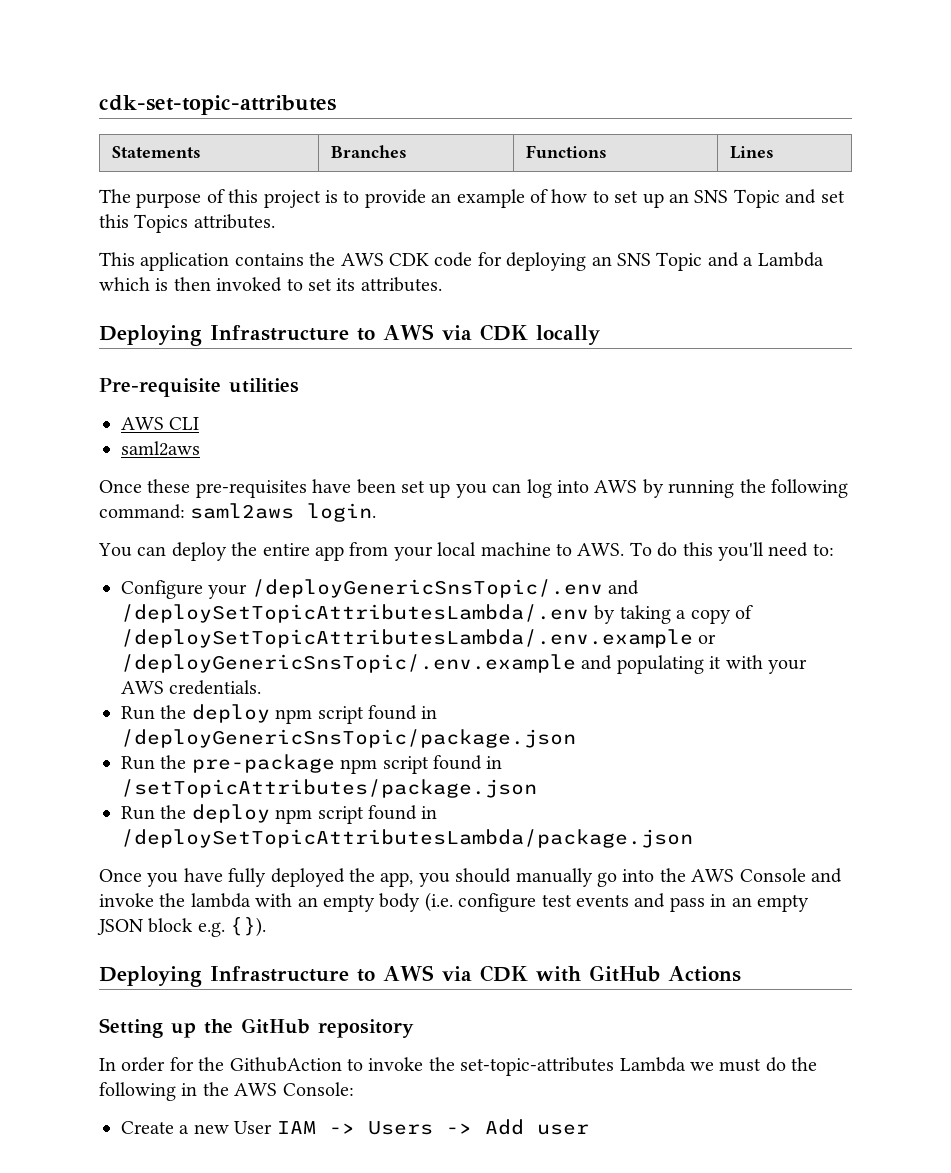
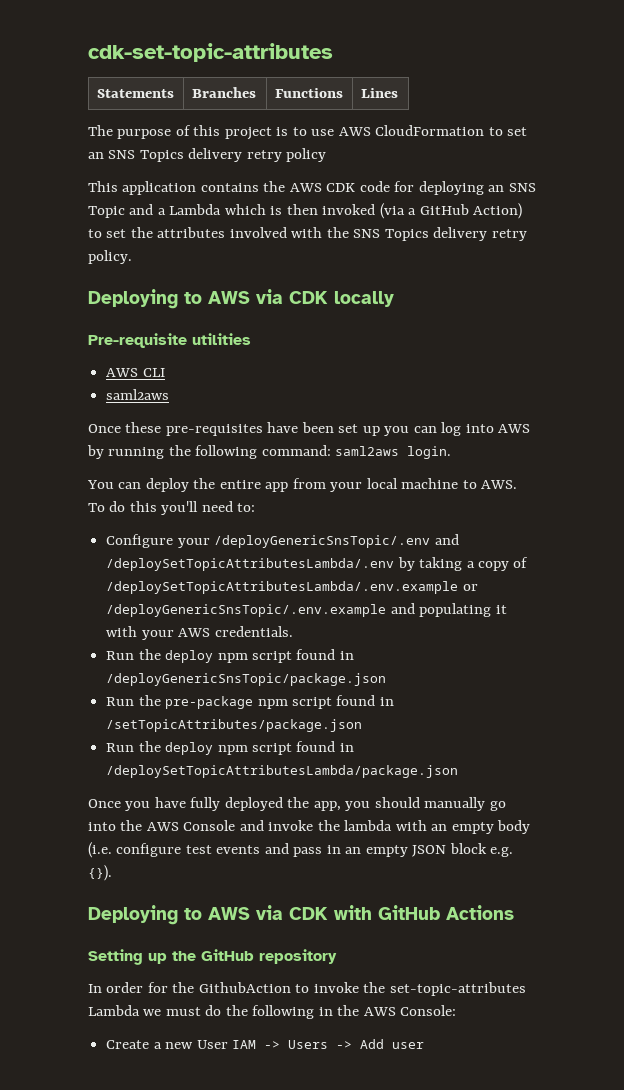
- The purpose of this project is to provide an example of how to set up an SNS Topic and set this Topics attributes.
+ The purpose of this project is to use AWS CloudFormation to set an SNS Topics delivery retry policy
- This application contains the AWS CDK code for deploying an SNS Topic and a Lambda which is then invoked to set its attributes.
- Deploying Infrastructure to AWS via CDK locally
+ This application contains the AWS CDK code for deploying an SNS Topic and a Lambda which is then invoked (via a GitHub Action) to set the attributes involved with the SNS Topics delivery retry policy.
+ Deploying to AWS via CDK locally
- Deploying Infrastructure to AWS via CDK with GitHub Actions
+ Deploying to AWS via CDK with GitHub Actions

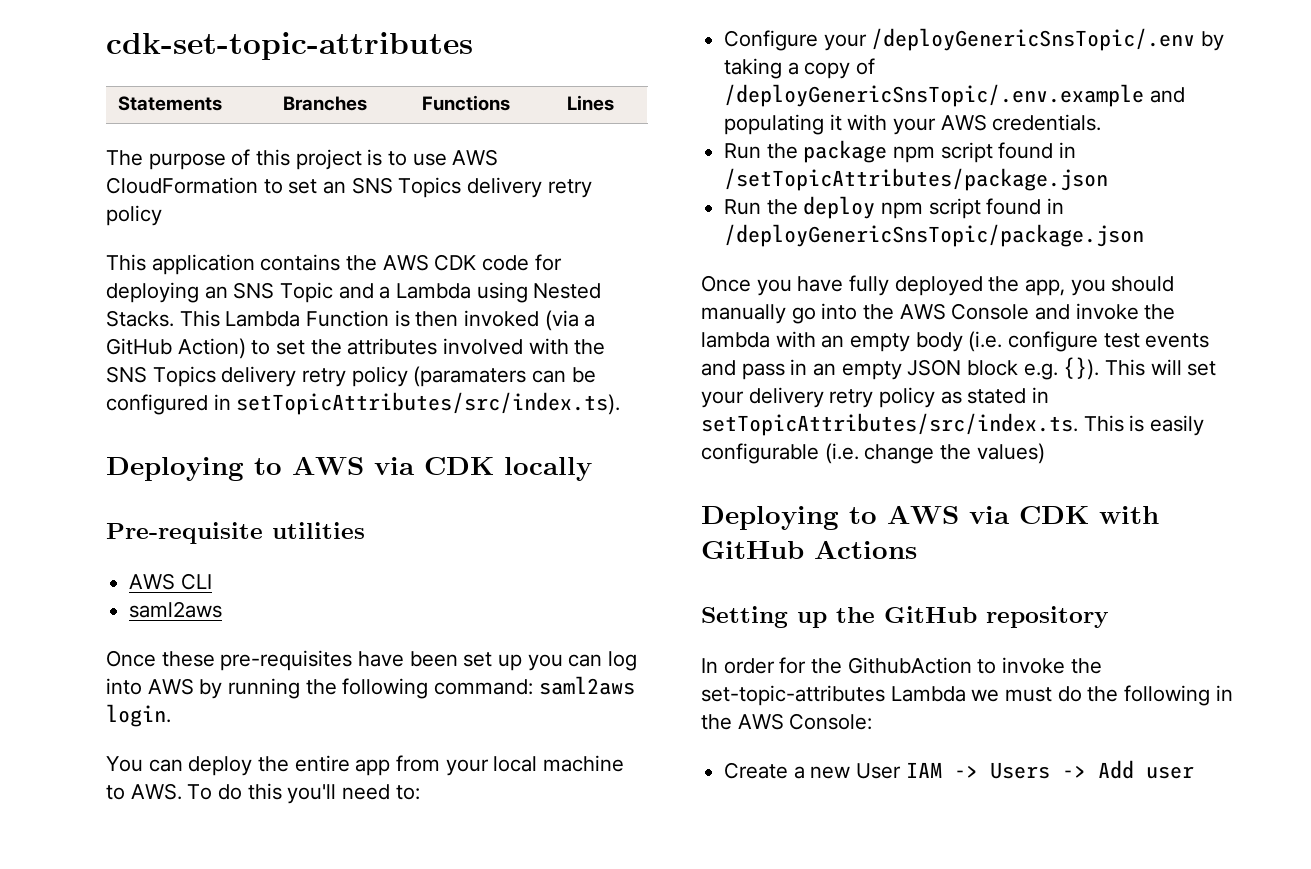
- This application contains the AWS CDK code for deploying an SNS Topic and a Lambda which is then invoked (via a GitHub Action) to set the attributes involved with the SNS Topics delivery retry policy.
+ This application contains the AWS CDK code for deploying an SNS Topic and a Lambda using Nested Stacks. This Lambda Function is then invoked (via a GitHub Action) to set the attributes involved with the SNS Topics delivery retry policy (paramaters can be configured in setTopicAttributes/src/index.ts).
- Configure your /deployGenericSnsTopic/.env and /deploySetTopicAttributesLambda/.env by taking a copy of /deploySetTopicAttributesLambda/.env.example or /deployGenericSnsTopic/.env.example and populating it with your AWS credentials.
+ Configure your /deployGenericSnsTopic/.env by taking a copy of /deployGenericSnsTopic/.env.example and populating it with your AWS credentials.
- Run the deploy npm script found in /deployGenericSnsTopic/package.json
- Run the pre-package npm script found in /setTopicAttributes/package.json
+ Run the package npm script found in /setTopicAttributes/package.json
- Run the deploy npm script found in /deploySetTopicAttributesLambda/package.json
+ Run the deploy npm script found in /deployGenericSnsTopic/package.json
+ This will set your delivery retry policy as stated in setTopicAttributes/src/index.ts. This is easily configurable (i.e. change the values)

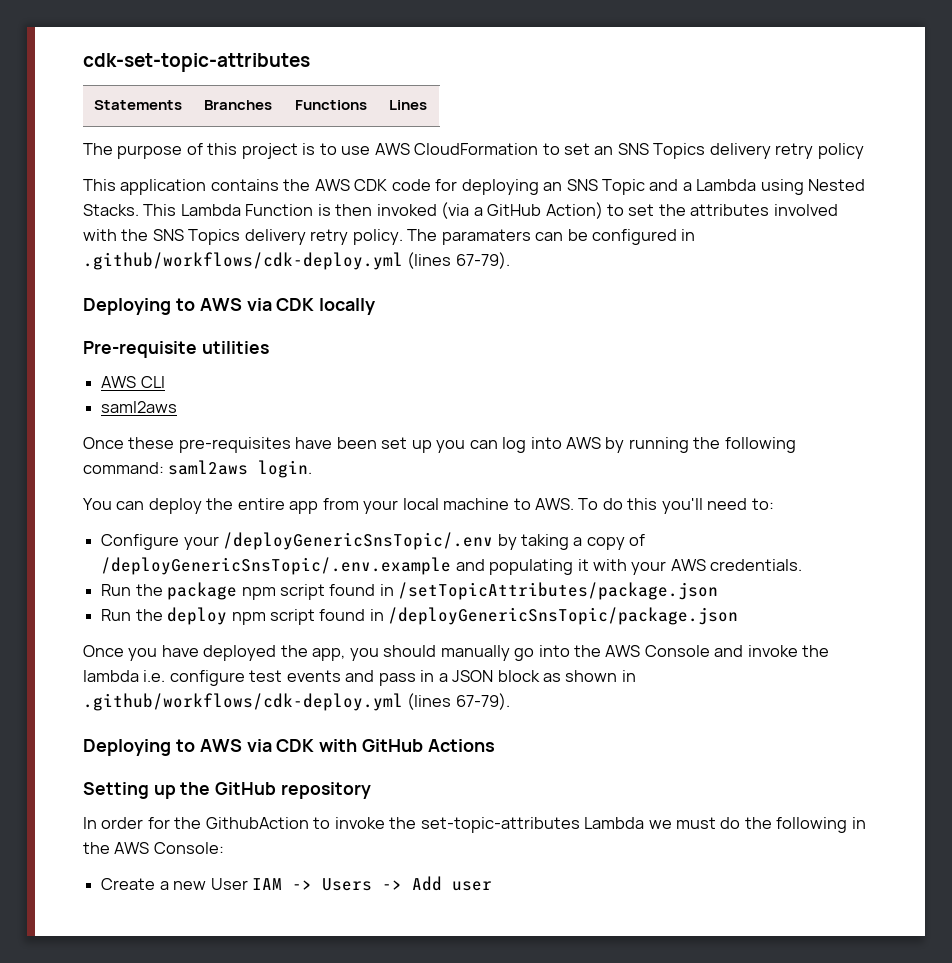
- This Lambda Function is then invoked (via a GitHub Action) to set the attributes involved with the SNS Topics delivery retry policy (paramaters can be configured in setTopicAttributes/src/index.ts).
+ This Lambda Function is then invoked (via a GitHub Action) to set the attributes involved with the SNS Topics delivery retry policy. The paramaters can be configured in .github/workflows/cdk-deploy.yml (lines 67-79).
- Once you have fully deployed the app, you should manually go into the AWS Console and invoke the lambda with an empty body (i.e. configure test events and pass in an empty JSON block e.g. {}). This will set your delivery retry policy as stated in setTopicAttributes/src/index.ts. This is easily configurable (i.e. change the values)
+ Once you have deployed the app, you should manually go into the AWS Console and invoke the lambda i.e. configure test events and pass in a JSON block as shown in .github/workflows/cdk-deploy.yml (lines 67-79).

